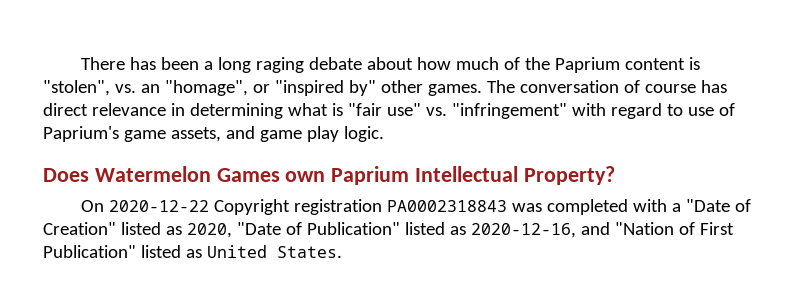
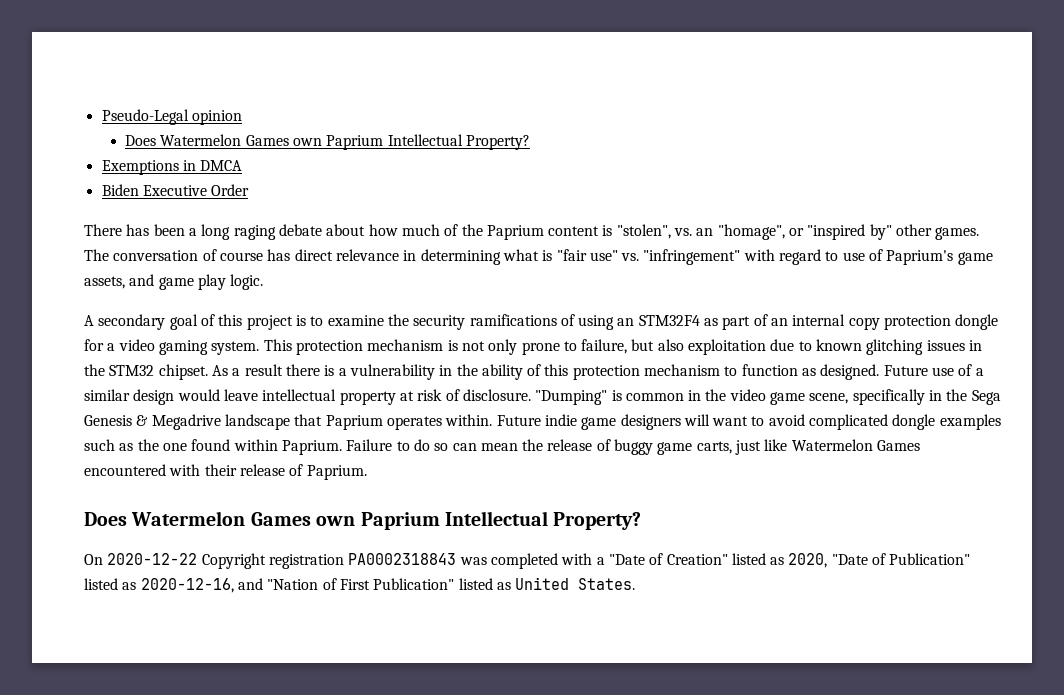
+ Pseudo-Legal opinion
+ Does Watermelon Games own Paprium Intellectual Property?
+ Exemptions in DMCA
+ Biden Executive Order
+ A secondary goal of this project is to examine the security ramifications of using an STM32F4 as part of an internal copy protection dongle for a video gaming system. This protection mechanism is not only prone to failure, but also exploitation due to known glitching issues in the STM32 chipset. As a result there is a vulnerability in the ability of this protection mechanism to function as designed. Future use of a similar design would leave intellectual property at risk of disclosure. "Dumping" is common in the video game scene, specifically in the Sega Genesis & Megadrive landscape that Paprium operates within. Future indie game designers will want to avoid complicated dongle examples such as the one found within Paprium. Failure to do so can mean the release of buggy game carts, just like Watermelon Games encountered with their release of Paprium.

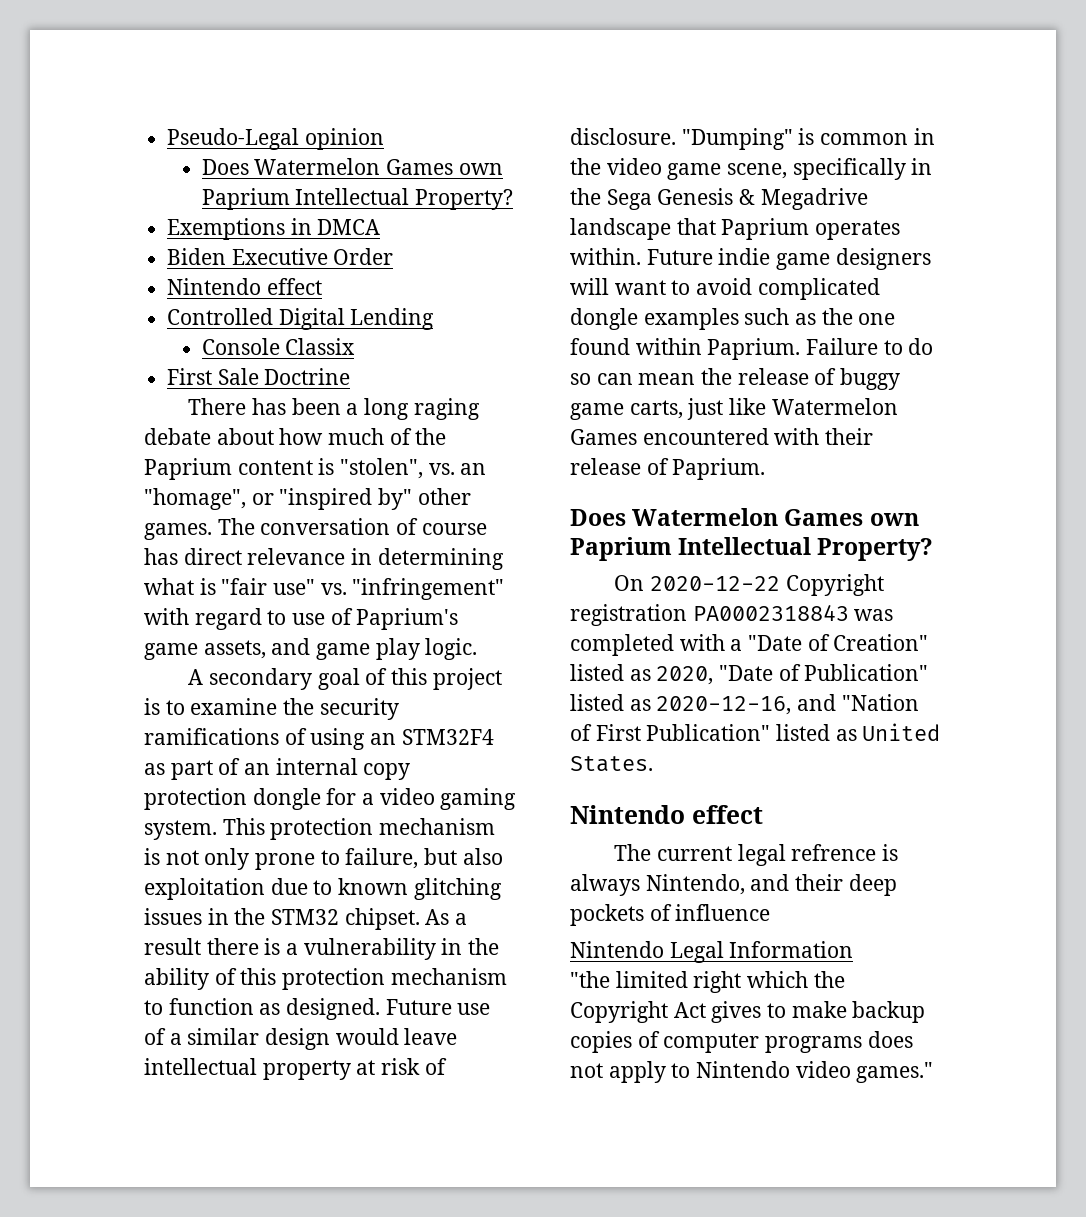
  Biden Executive Order
+ Nintendo effect
+ Controlled Digital Lending
+ Console Classix
+ First Sale Doctrine
  On 2020-12-22 Copyright registration PA0002318843 was completed with a "Date of Creation" listed as 2020, "Date of Publication" listed as 2020-12-16, and "Nation of First Publication" listed as United States.
+ Nintendo effect
+ The current legal refrence is always Nintendo, and their deep pockets of influence
+ Nintendo Legal Information
+ "the limited right which the Copyright Act gives to make backup copies of computer programs does not apply to Nintendo video games."

